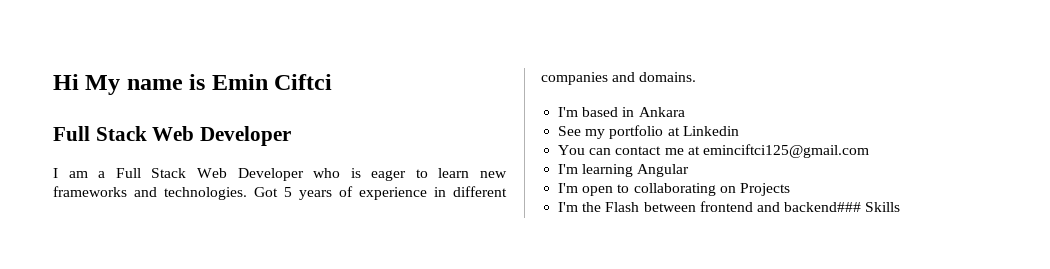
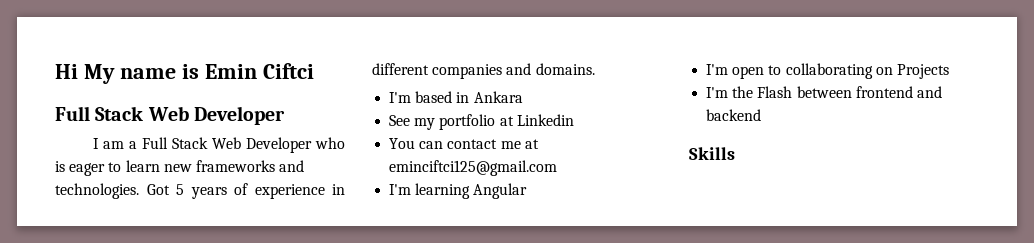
- I'm the Flash between frontend and backend### Skills
+ I'm the Flash between frontend and backend
+ Skills

